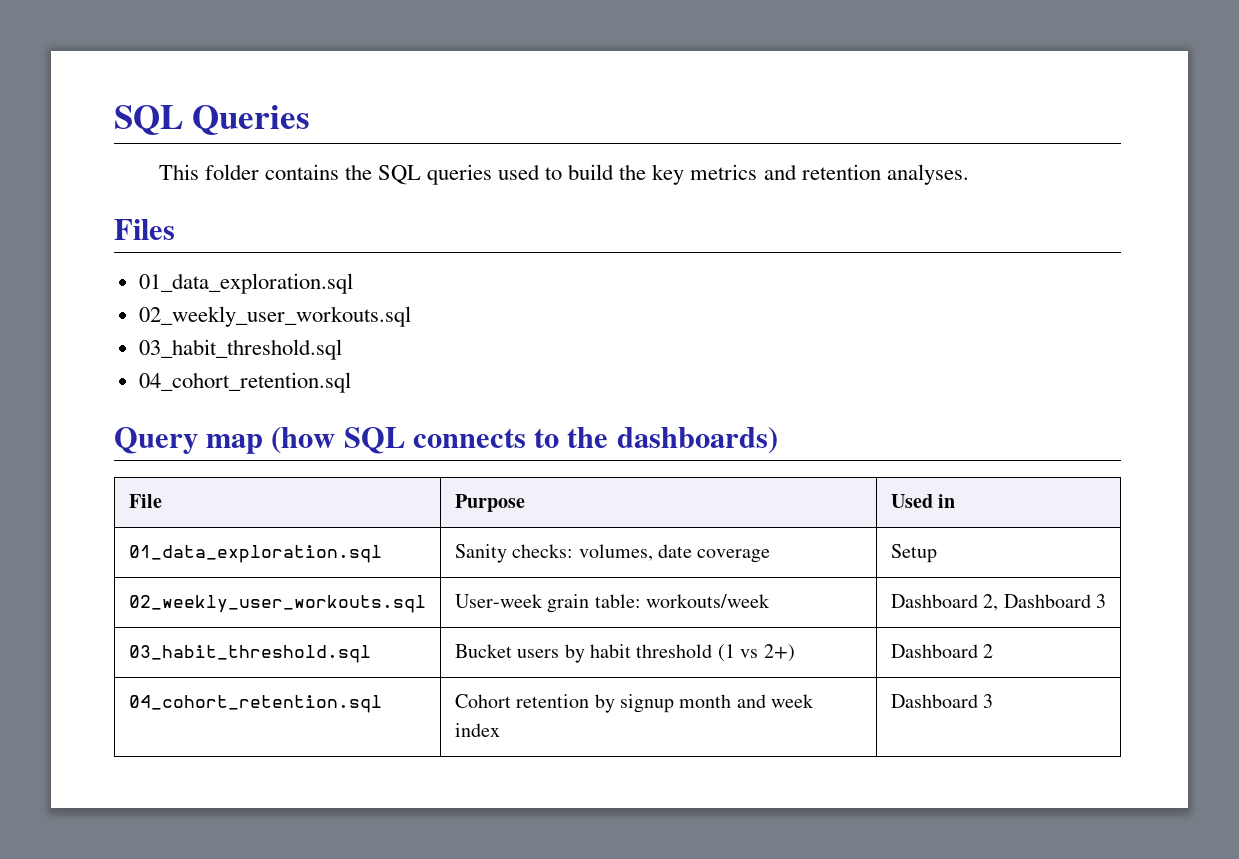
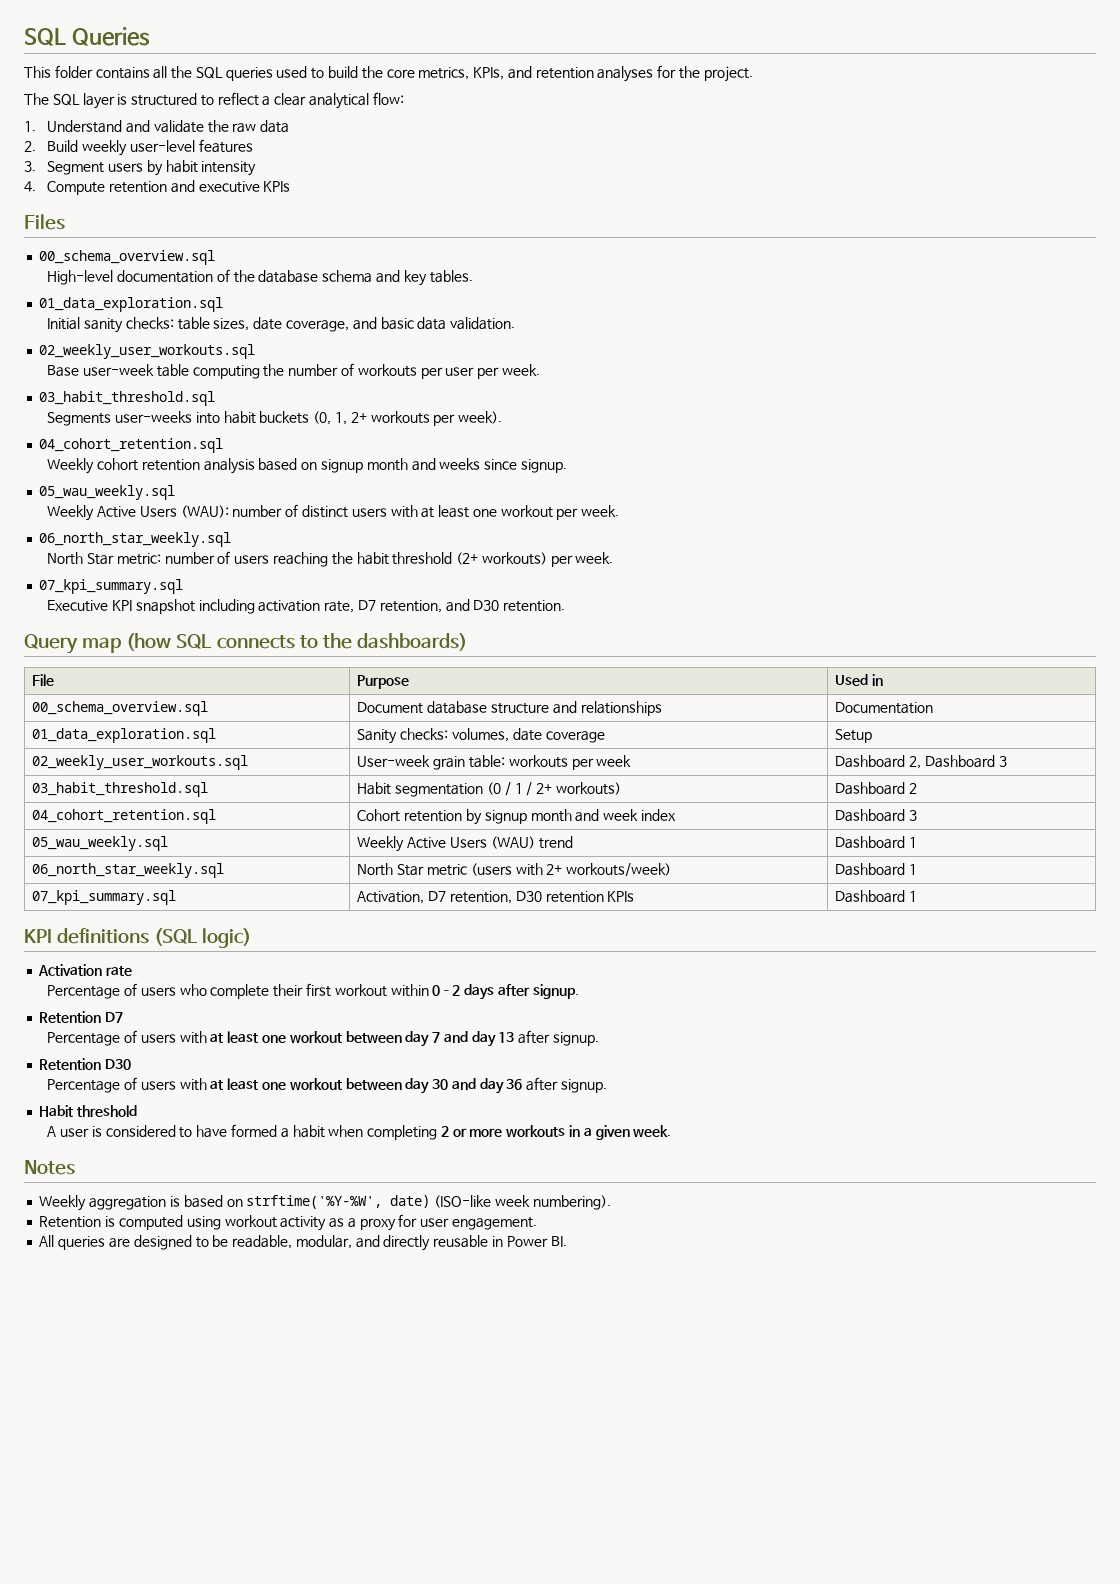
- This folder contains the SQL queries used to build the key metrics and retention analyses.
+ This folder contains all the SQL queries used to build the core metrics, KPIs, and retention analyses for the project.
+ The SQL layer is structured to reflect a clear analytical flow:
+ 1. Understand and validate the raw data
+ 2. Build weekly user-level features
+ 3. Segment users by habit intensity
+ 4. Compute retention and executive KPIs
  Files
+ 00_schema_overview.sql
+ High-level documentation of the database schema and key tables.
  01_data_exploration.sql
+ Initial sanity checks: table sizes, date coverage, and basic data validation.
  02_weekly_user_workouts.sql
+ Base user-week table computing the number of workouts per user per week.
  03_habit_threshold.sql
+ Segments user-weeks into habit buckets (0, 1, 2+ workouts per week).
  04_cohort_retention.sql
+ Weekly cohort retention analysis based on signup month and weeks since signup.
+ 05_wau_weekly.sql
+ Weekly Active Users (WAU): number of distinct users with at least one workout per week.
+ 06_north_star_weekly.sql
+ North Star metric: number of users reaching the habit threshold (2+ workouts) per week.
+ 07_kpi_summary.sql
+ Executive KPI snapshot including activation rate, D7 retention, and D30 retention.
+ 00_schema_overview.sql | Document database structure and relationships | Documentation
- 02_weekly_user_workouts.sql | User-week grain table: workouts/week | Dashboard 2, Dashboard 3
+ 02_weekly_user_workouts.sql | User-week grain table: workouts per week | Dashboard 2, Dashboard 3
- 03_habit_threshold.sql | Bucket users by habit threshold (1 vs 2+) | Dashboard 2
+ 03_habit_threshold.sql | Habit segmentation (0 / 1 / 2+ workouts) | Dashboard 2
+ 05_wau_weekly.sql | Weekly Active Users (WAU) trend | Dashboard 1
+ 06_north_star_weekly.sql | North Star metric (users with 2+ workouts/week) | Dashboard 1
+ 07_kpi_summary.sql | Activation, D7 retention, D30 retention KPIs | Dashboard 1
+ KPI definitions (SQL logic)
+ Activation rate
+ Percentage of users who complete their first workout within 0–2 days after signup.
+ Retention D7
+ Percentage of users with at least one workout between day 7 and day 13 after signup.
+ Retention D30
+ Percentage of users with at least one workout between day 30 and day 36 after signup.
+ Habit threshold
+ A user is considered to have formed a habit when completing 2 or more workouts in a given week.
+ Notes
+ Weekly aggregation is based on strftime('%Y-%W', date) (ISO-like week numbering).
+ Retention is computed using workout activity as a proxy for user engagement.
+ All queries are designed to be readable, modular, and directly reusable in Power BI.

